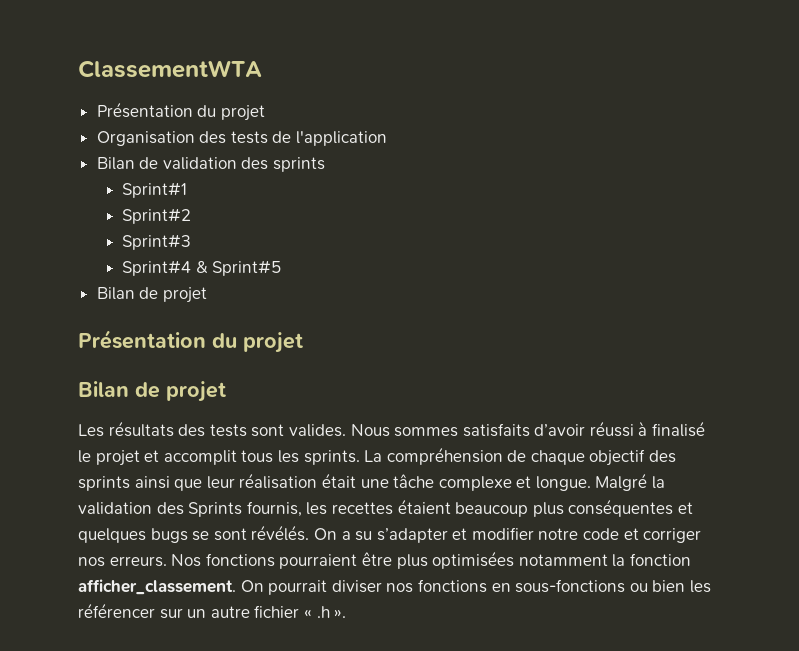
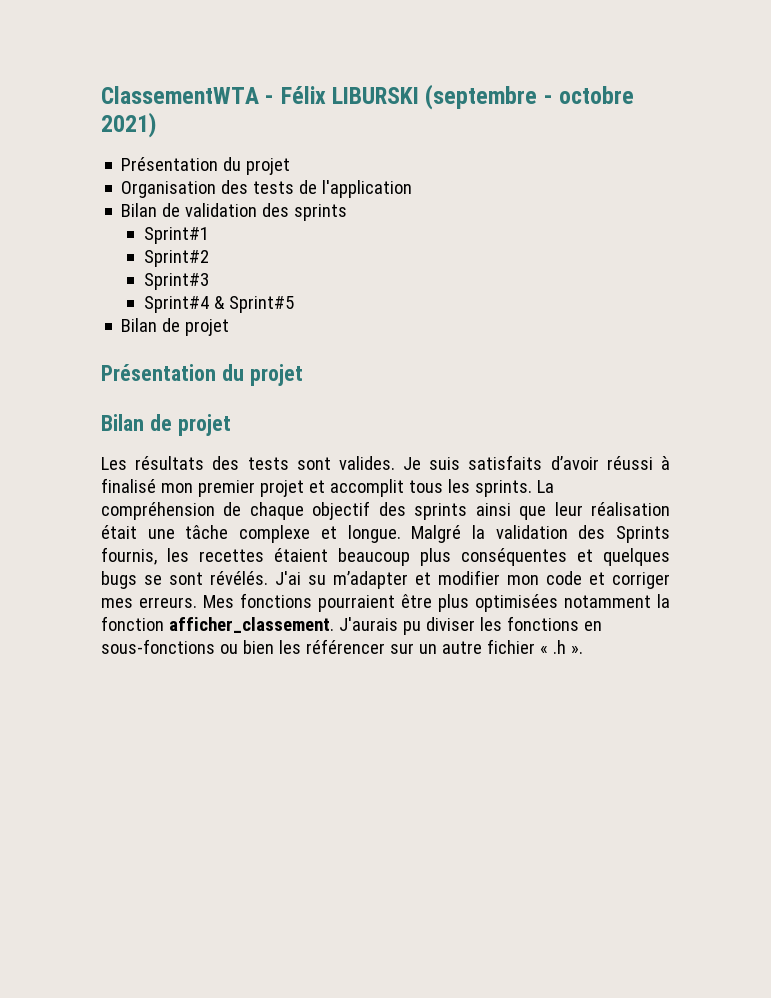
- ClassementWTA
+ ClassementWTA - Félix LIBURSKI (septembre - octobre 2021)
- Nous sommes satisfaits d’avoir réussi à finalisé le projet et accomplit tous les sprints.
+ Je suis satisfaits d’avoir réussi à finalisé mon premier projet et accomplit tous les sprints.
- On a su s’adapter et modifier notre code et corriger nos erreurs. Nos fonctions pourraient être plus optimisées notamment la fonction afficher_classement.
+ J'ai su m’adapter et modifier mon code et corriger mes erreurs. Mes fonctions pourraient être plus optimisées notamment la fonction afficher_classement.
- On pourrait diviser nos fonctions en sous-fonctions ou bien les référencer sur un autre fichier « .h ».
+ J'aurais pu diviser les fonctions en sous-fonctions ou bien les référencer sur un autre fichier « .h ».

